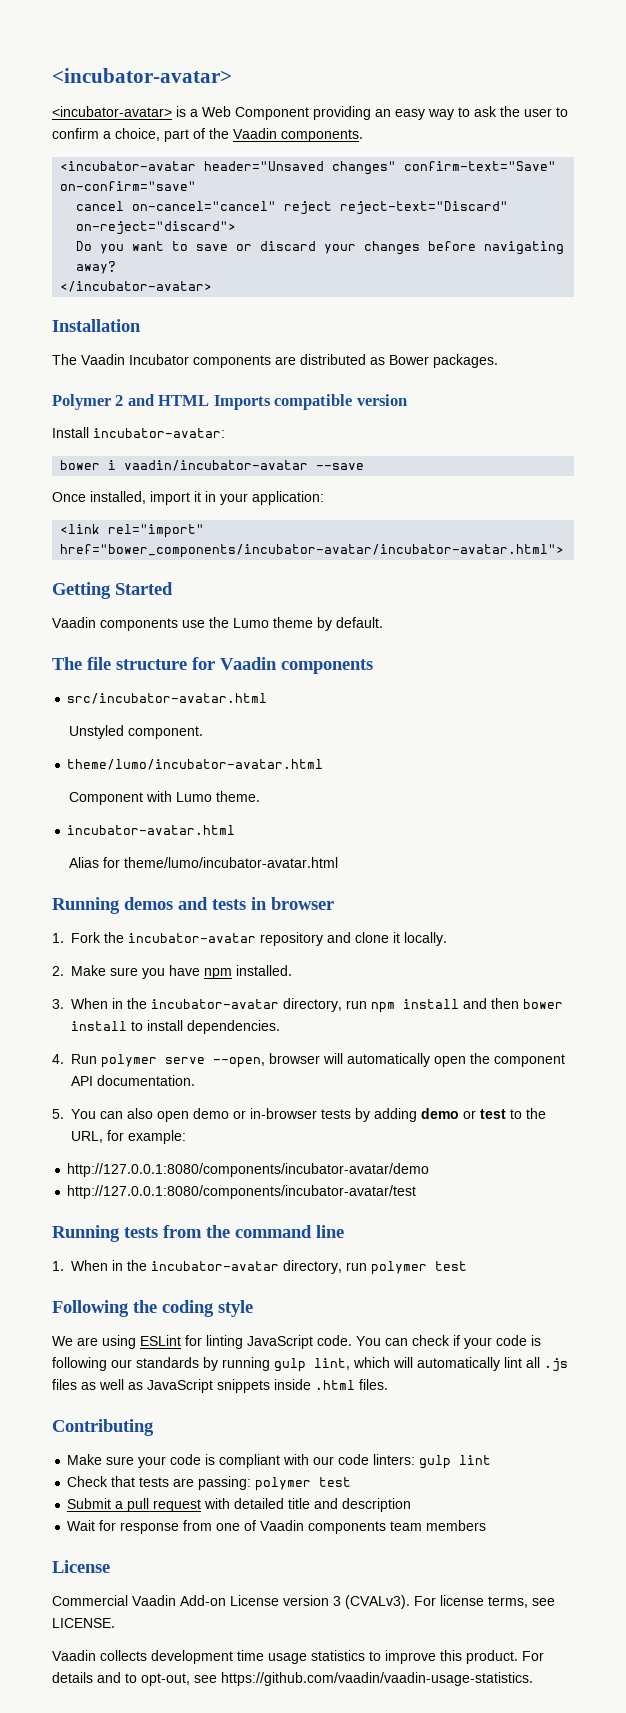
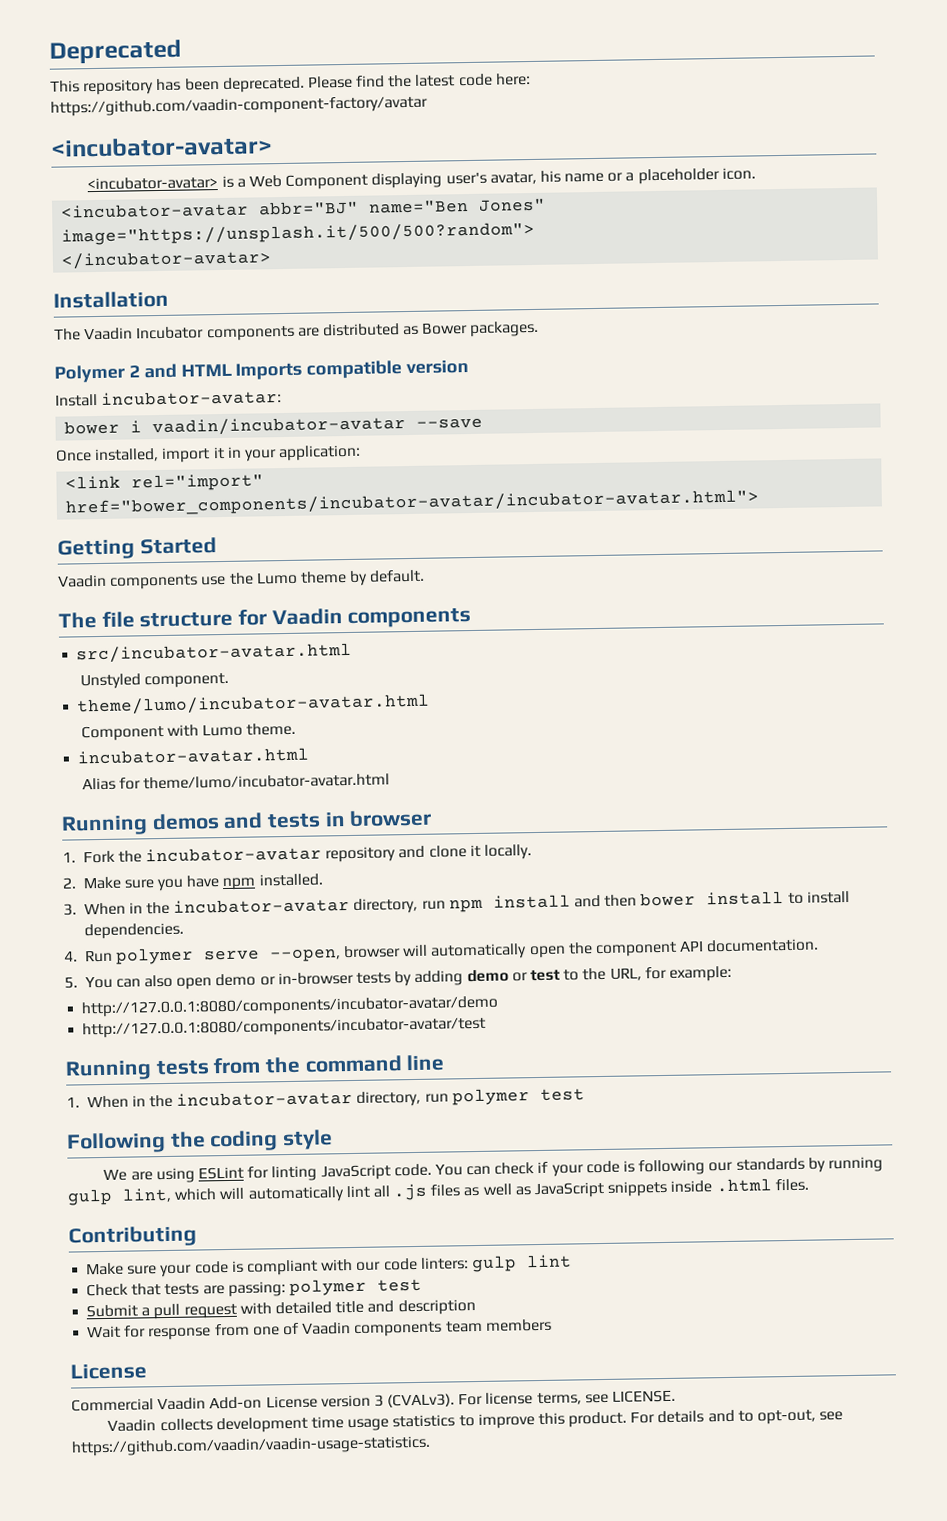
+ Deprecated
+ This repository has been deprecated. Please find the latest code here: https://github.com/vaadin-component-factory/avatar
- <incubator-avatar> is a Web Component providing an easy way to ask the user to confirm a choice, part of the Vaadin components.
- <incubator-avatar header="Unsaved changes" confirm-text="Save" on-confirm="save"
- cancel on-cancel="cancel" reject reject-text="Discard" on-reject="discard">
- Do you want to save or discard your changes before navigating away?
+ <incubator-avatar> is a Web Component displaying user's avatar, his name or a placeholder icon.
+ <incubator-avatar abbr="BJ" name="Ben Jones" image="https://unsplash.it/500/500?random">

